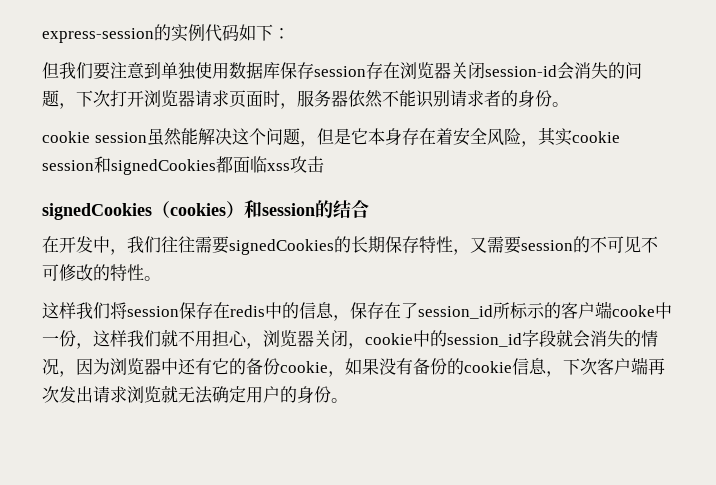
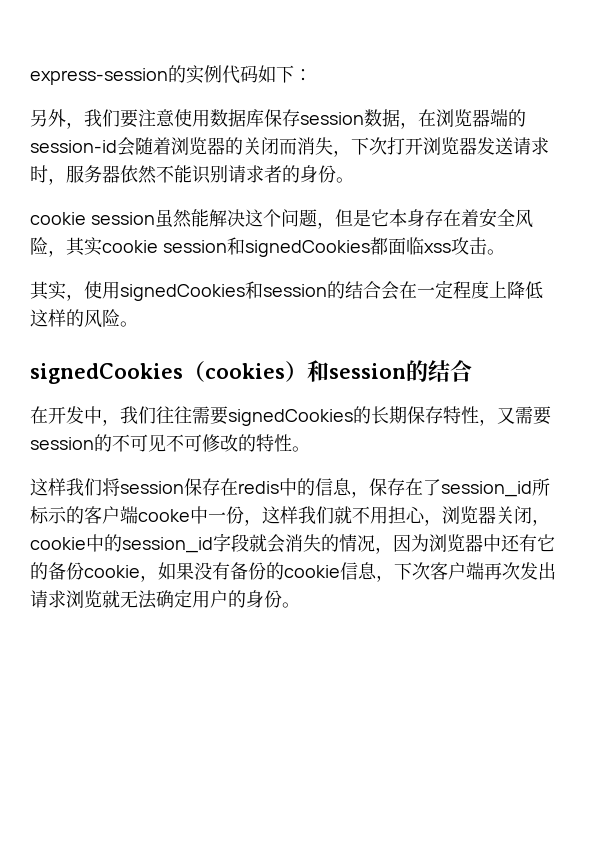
- 但我们要注意到单独使用数据库保存session存在浏览器关闭session-id会消失的问题，下次打开浏览器请求页面时，服务器依然不能识别请求者的身份。
+ 另外，我们要注意使用数据库保存session数据，在浏览器端的session-id会随着浏览器的关闭而消失，下次打开浏览器发送请求时，服务器依然不能识别请求者的身份。
- cookie session虽然能解决这个问题，但是它本身存在着安全风险，其实cookie session和signedCookies都面临xss攻击
+ cookie session虽然能解决这个问题，但是它本身存在着安全风险，其实cookie session和signedCookies都面临xss攻击。
+ 其实，使用signedCookies和session的结合会在一定程度上降低这样的风险。

